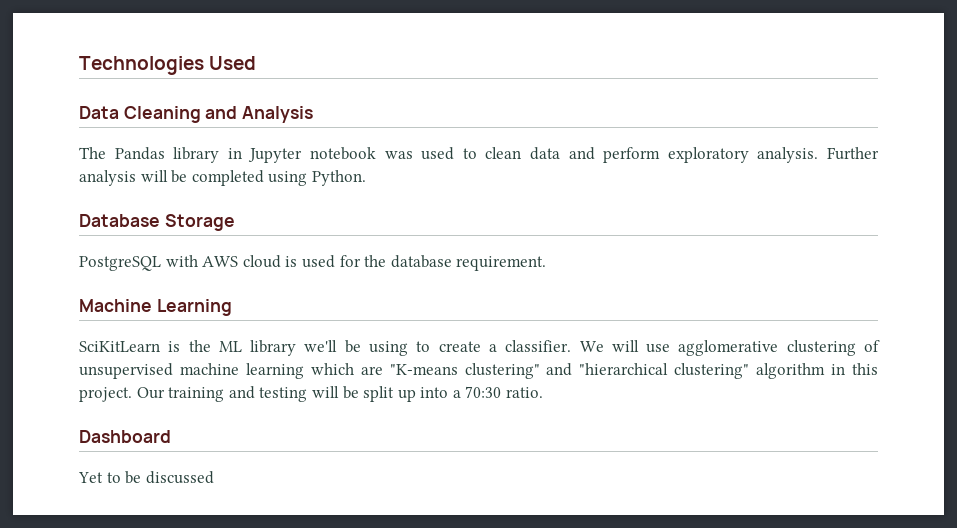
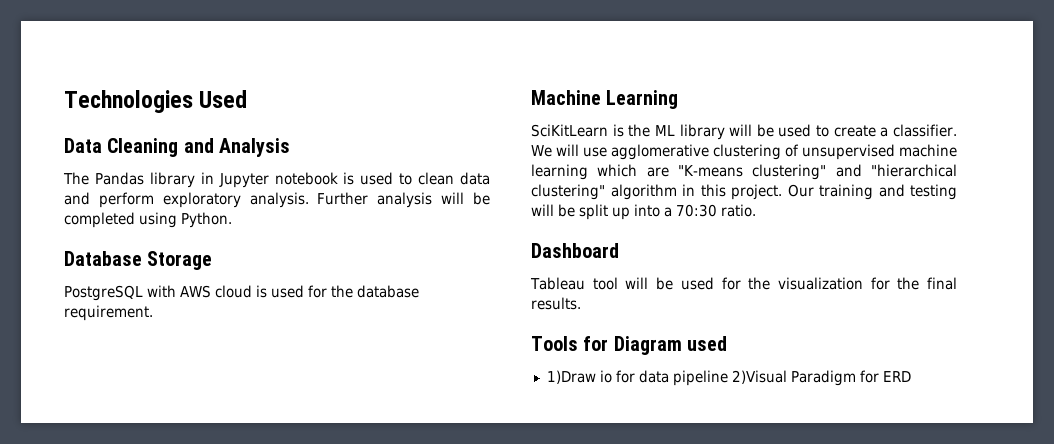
- The Pandas library in Jupyter notebook was used to clean data and perform exploratory analysis.
+ The Pandas library in Jupyter notebook is used to clean data and perform exploratory analysis.
- SciKitLearn is the ML library we'll be using to create a classifier.
+ SciKitLearn is the ML library will be used to create a classifier.
- Yet to be discussed
+ Tableau tool will be used for the visualization for the final results.
+ Tools for Diagram used
+ 1)Draw io for data pipeline 2)Visual Paradigm for ERD

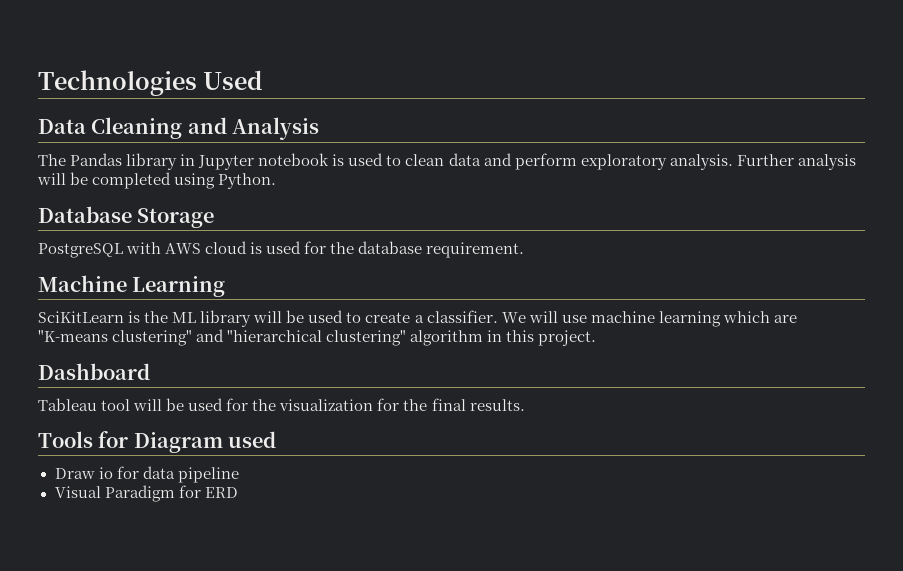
- We will use agglomerative clustering of unsupervised machine learning which are "K-means clustering" and "hierarchical clustering" algorithm in this project. Our training and testing will be split up into a 70:30 ratio.
+ We will use machine learning which are "K-means clustering" and "hierarchical clustering" algorithm in this project.
- 1)Draw io for data pipeline 2)Visual Paradigm for ERD
+ Draw io for data pipeline
+ Visual Paradigm for ERD

